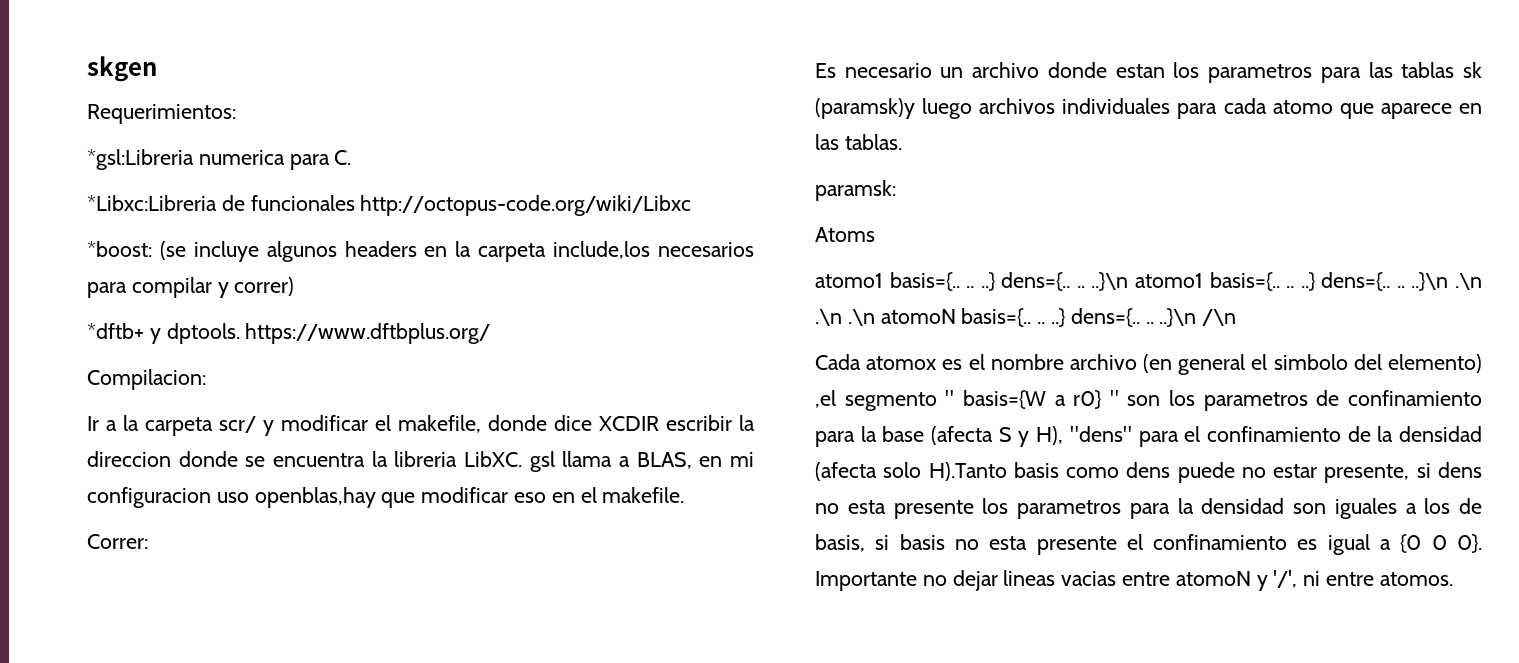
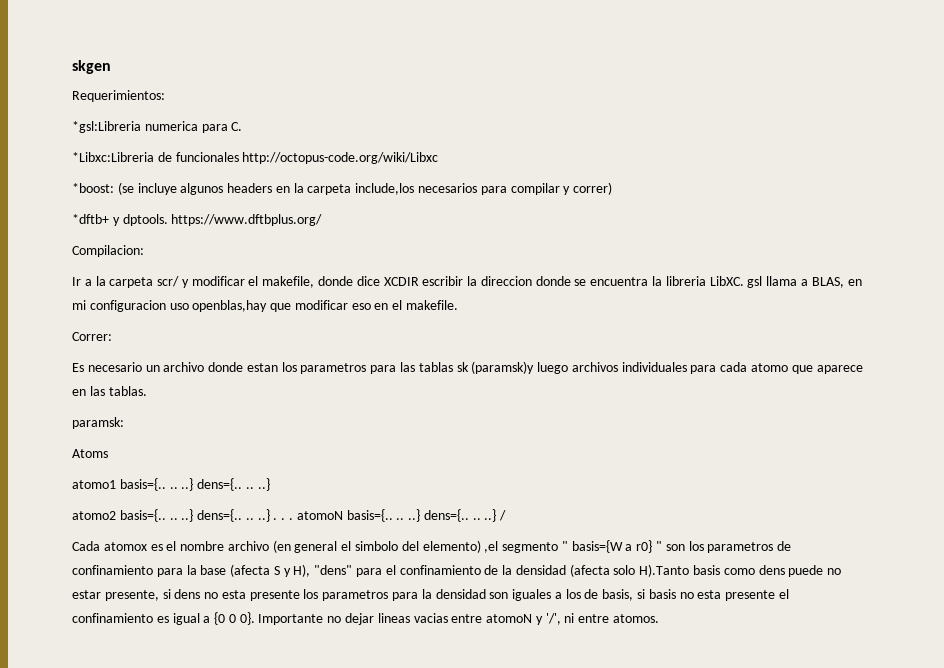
- atomo1 basis={.. .. ..} dens={.. .. ..}\n atomo1 basis={.. .. ..} dens={.. .. ..}\n .\n .\n .\n atomoN basis={.. .. ..} dens={.. .. ..}\n /\n
+ atomo1 basis={.. .. ..} dens={.. .. ..}
+ atomo2 basis={.. .. ..} dens={.. .. ..} . . . atomoN basis={.. .. ..} dens={.. .. ..} /

